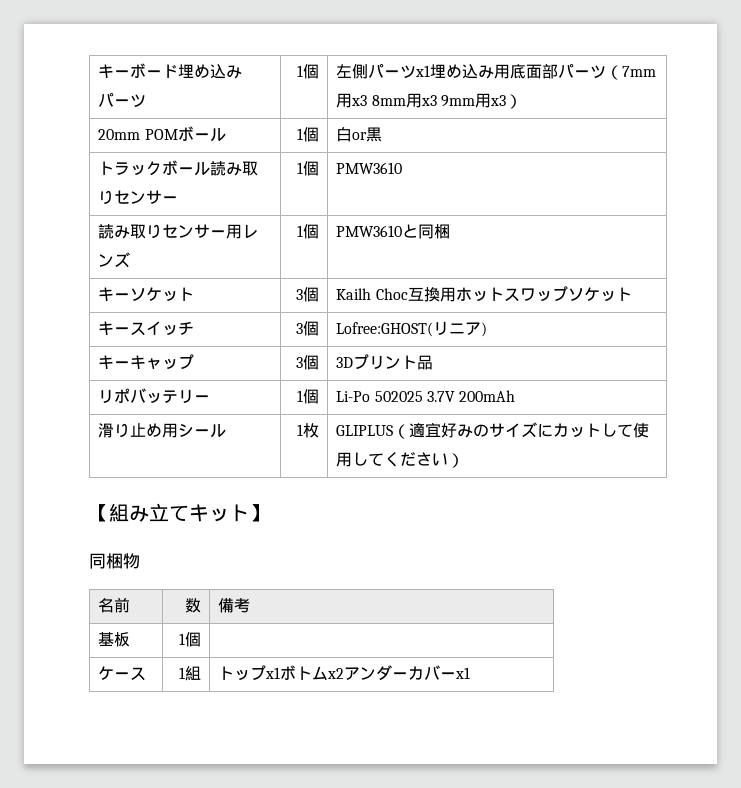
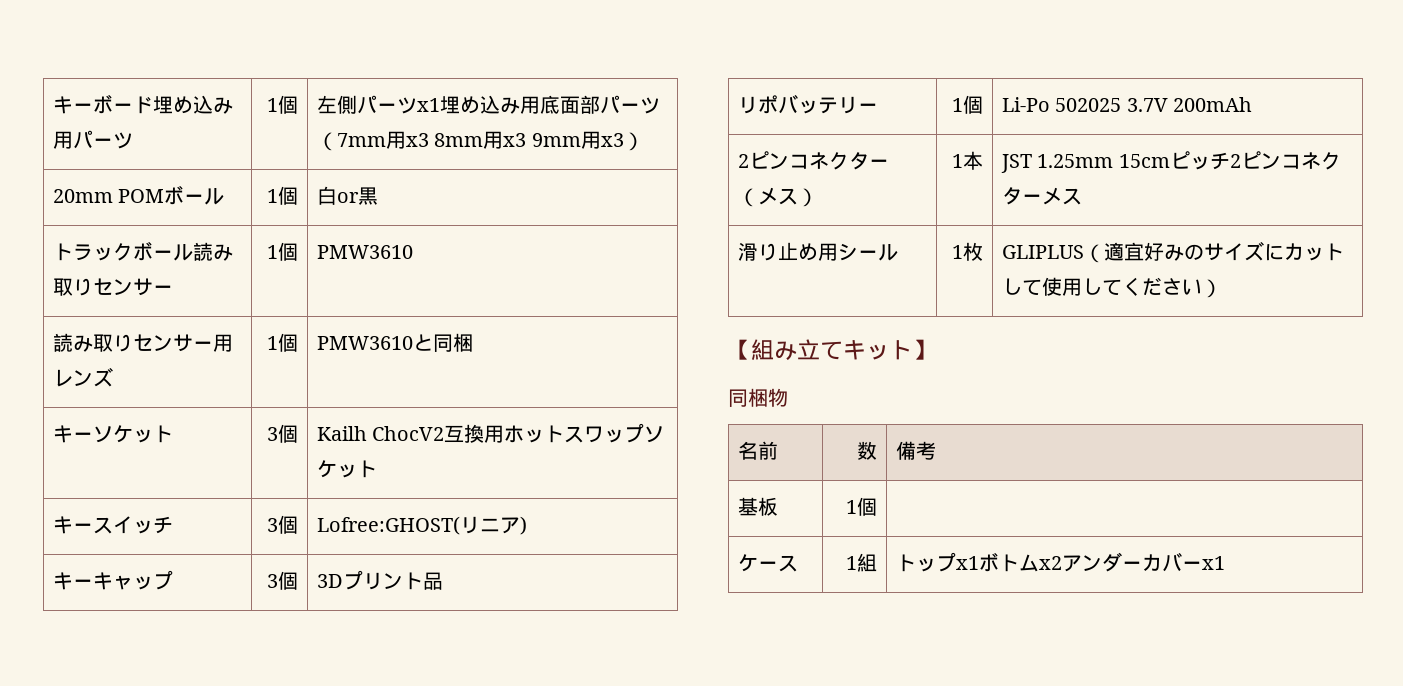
- キーボード埋め込みパーツ | 1個 | 左側パーツx1埋め込み用底面部パーツ（7mm用x3 8mm用x3 9mm用x3）
+ キーボード埋め込み用パーツ | 1個 | 左側パーツx1埋め込み用底面部パーツ（7mm用x3 8mm用x3 9mm用x3）
- キーソケット | 3個 | Kailh Choc互換用ホットスワップソケット
+ キーソケット | 3個 | Kailh ChocV2互換用ホットスワップソケット
+ 2ピンコネクター（メス） | 1本 | JST 1.25mm 15cmピッチ2ピンコネクターメス

